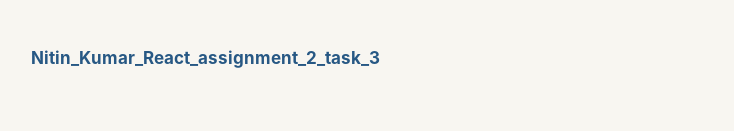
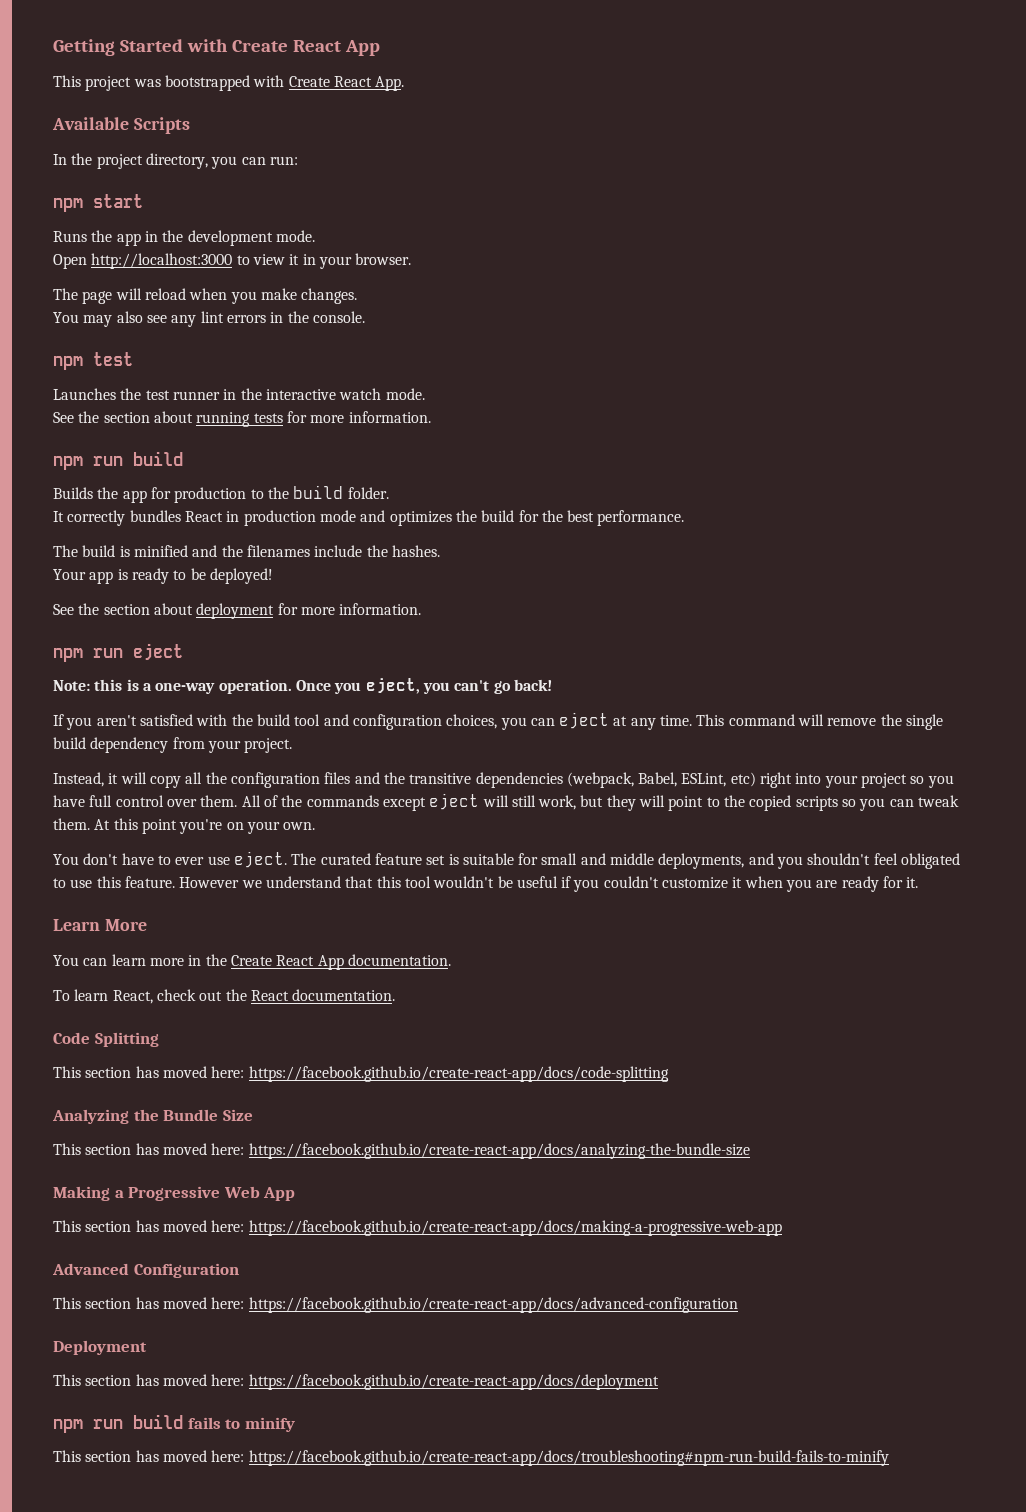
- Nitin_Kumar_React_assignment_2_task_3
+ Getting Started with Create React App
+ This project was bootstrapped with Create React App.
+ Available Scripts
+ In the project directory, you can run:
+ npm start
+ Runs the app in the development mode.
+ Open http://localhost:3000 to view it in your browser.
+ The page will reload when you make changes.
+ You may also see any lint errors in the console.
+ npm test
+ Launches the test runner in the interactive watch mode.
+ See the section about running tests for more information.
+ npm run build
+ Builds the app for production to the build folder.
+ It correctly bundles React in production mode and optimizes the build for the best performance.
+ The build is minified and the filenames include the hashes.
+ Your app is ready to be deployed!
+ See the section about deployment for more information.
+ npm run eject
+ Note: this is a one-way operation. Once you eject, you can't go back!
+ If you aren't satisfied with the build tool and configuration choices, you can eject at any time. This command will remove the single build dependency from your project.
+ Instead, it will copy all the configuration files and the transitive dependencies (webpack, Babel, ESLint, etc) right into your project so you have full control over them. All of the commands except eject will still work, but they will point to the copied scripts so you can tweak them. At this point you're on your own.
+ You don't have to ever use eject. The curated feature set is suitable for small and middle deployments, and you shouldn't feel obligated to use this feature. However we understand that this tool wouldn't be useful if you couldn't customize it when you are ready for it.
+ Learn More
+ You can learn more in the Create React App documentation.
+ To learn React, check out the React documentation.
+ Code Splitting
+ This section has moved here: https://facebook.github.io/create-react-app/docs/code-splitting
+ Analyzing the Bundle Size
+ This section has moved here: https://facebook.github.io/create-react-app/docs/analyzing-the-bundle-size
+ Making a Progressive Web App
+ This section has moved here: https://facebook.github.io/create-react-app/docs/making-a-progressive-web-app
+ Advanced Configuration
+ This section has moved here: https://facebook.github.io/create-react-app/docs/advanced-configuration
+ Deployment
+ This section has moved here: https://facebook.github.io/create-react-app/docs/deployment
+ npm run build fails to minify
+ This section has moved here: https://facebook.github.io/create-react-app/docs/troubleshooting#npm-run-build-fails-to-minify

